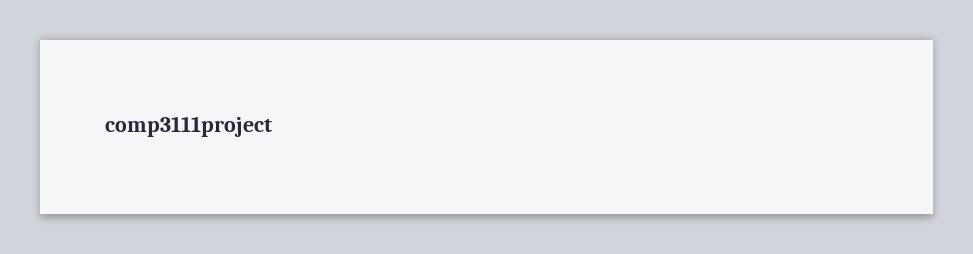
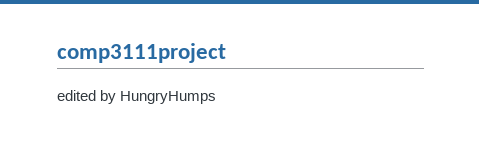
+ edited by HungryHumps

